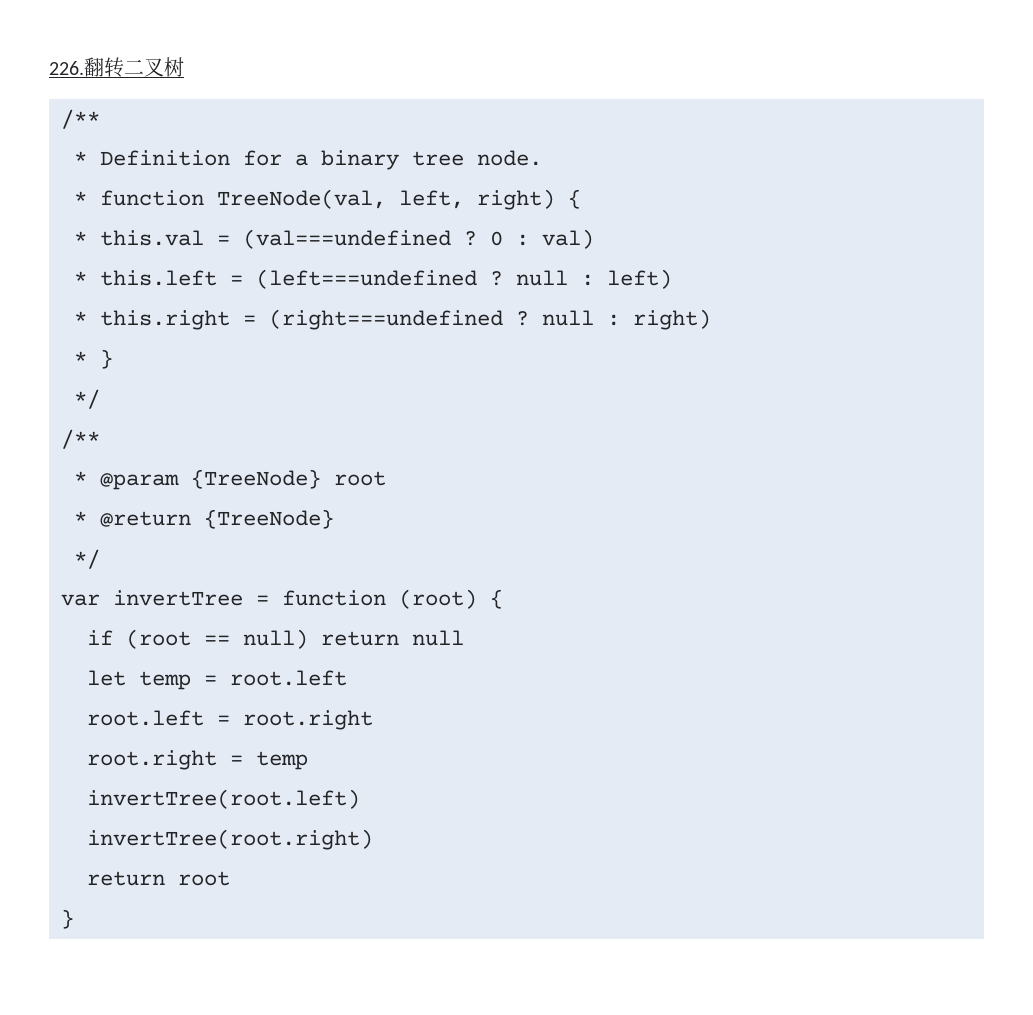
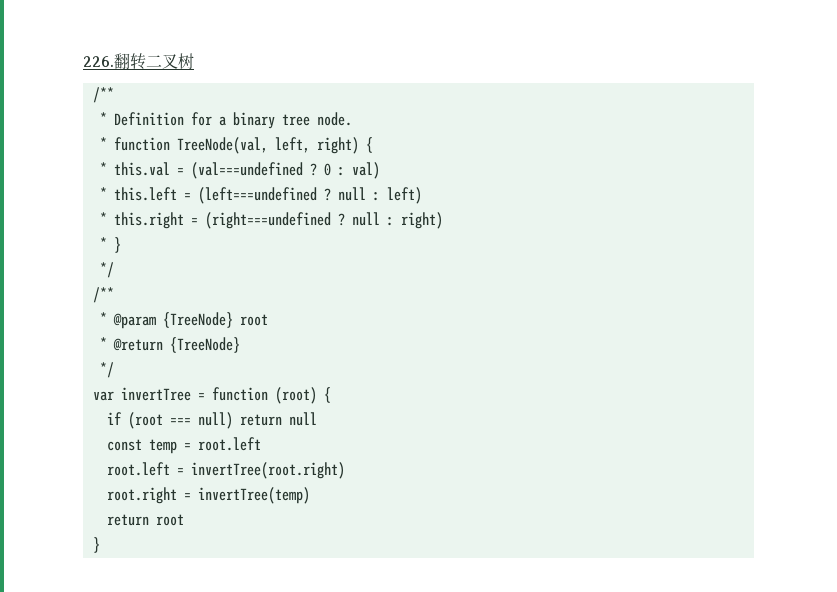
- if (root == null) return null
+ if (root === null) return null
- let temp = root.left
+ const temp = root.left
- root.left = root.right
+ root.left = invertTree(root.right)
- root.right = temp
- invertTree(root.left)
- invertTree(root.right)
+ root.right = invertTree(temp)

